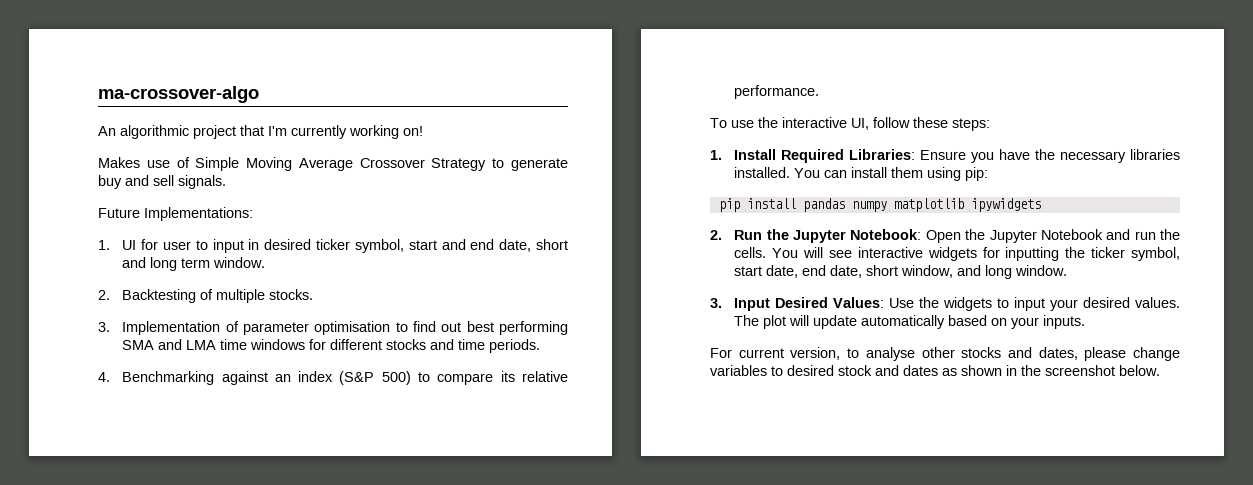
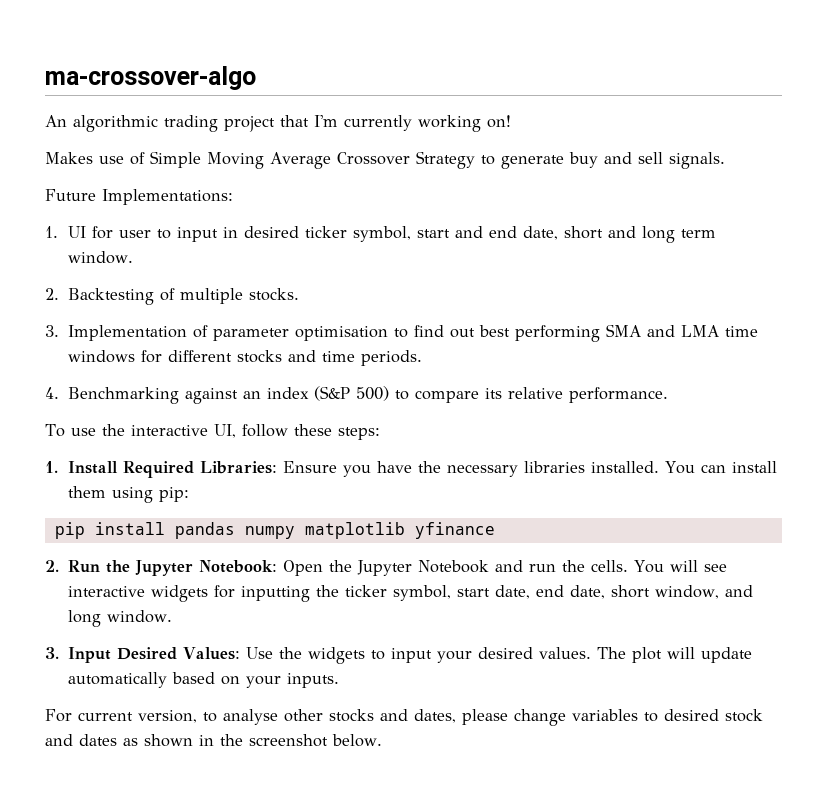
- An algorithmic project that I'm currently working on!
+ An algorithmic trading project that I'm currently working on!
- pip install pandas numpy matplotlib ipywidgets
+ pip install pandas numpy matplotlib yfinance

